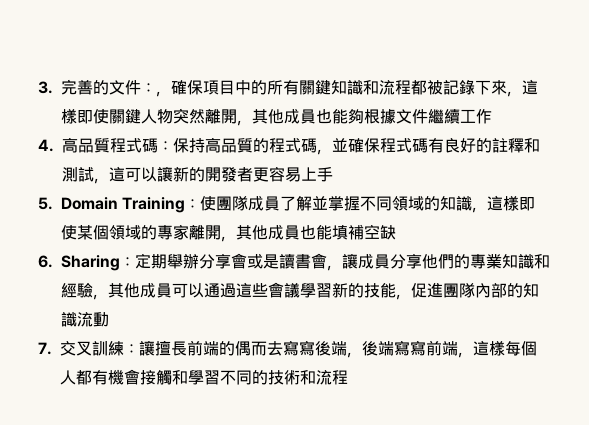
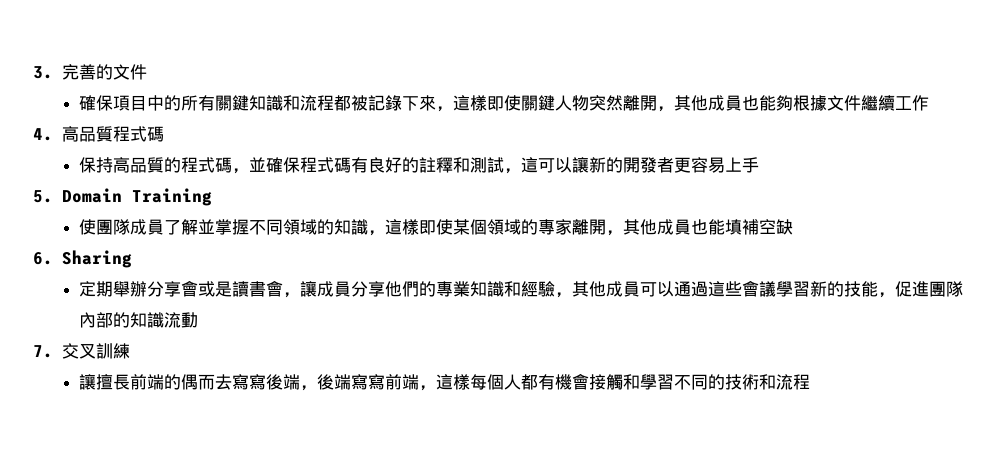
- 3.完善的文件：，確保項目中的所有關鍵知識和流程都被記錄下來，這樣即使關鍵人物突然離開，其他成員也能夠根據文件繼續工作
+ 3.完善的文件
+ 確保項目中的所有關鍵知識和流程都被記錄下來，這樣即使關鍵人物突然離開，其他成員也能夠根據文件繼續工作
- 4.高品質程式碼：保持高品質的程式碼，並確保程式碼有良好的註釋和測試，這可以讓新的開發者更容易上手
+ 4.高品質程式碼
+ 保持高品質的程式碼，並確保程式碼有良好的註釋和測試，這可以讓新的開發者更容易上手
- 5. Domain Training：使團隊成員了解並掌握不同領域的知識，這樣即使某個領域的專家離開，其他成員也能填補空缺
+ 5. Domain Training
+ 使團隊成員了解並掌握不同領域的知識，這樣即使某個領域的專家離開，其他成員也能填補空缺
- 6. Sharing：定期舉辦分享會或是讀書會，讓成員分享他們的專業知識和經驗，其他成員可以通過這些會議學習新的技能，促進團隊內部的知識流動
+ 6. Sharing
+ 定期舉辦分享會或是讀書會，讓成員分享他們的專業知識和經驗，其他成員可以通過這些會議學習新的技能，促進團隊內部的知識流動
- 7.交叉訓練：讓擅長前端的偶而去寫寫後端，後端寫寫前端，這樣每個人都有機會接觸和學習不同的技術和流程
+ 7.交叉訓練
+ 讓擅長前端的偶而去寫寫後端，後端寫寫前端，這樣每個人都有機會接觸和學習不同的技術和流程

